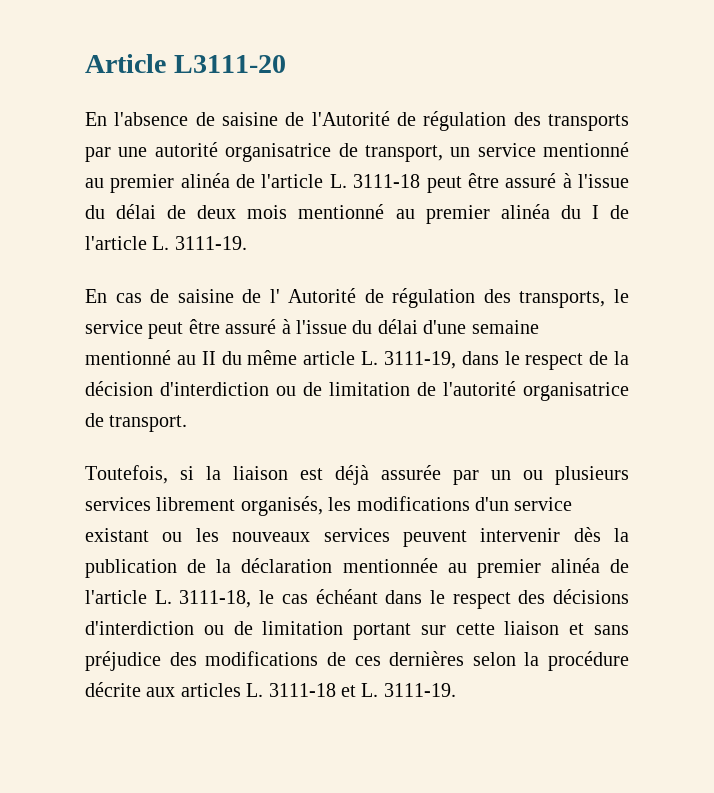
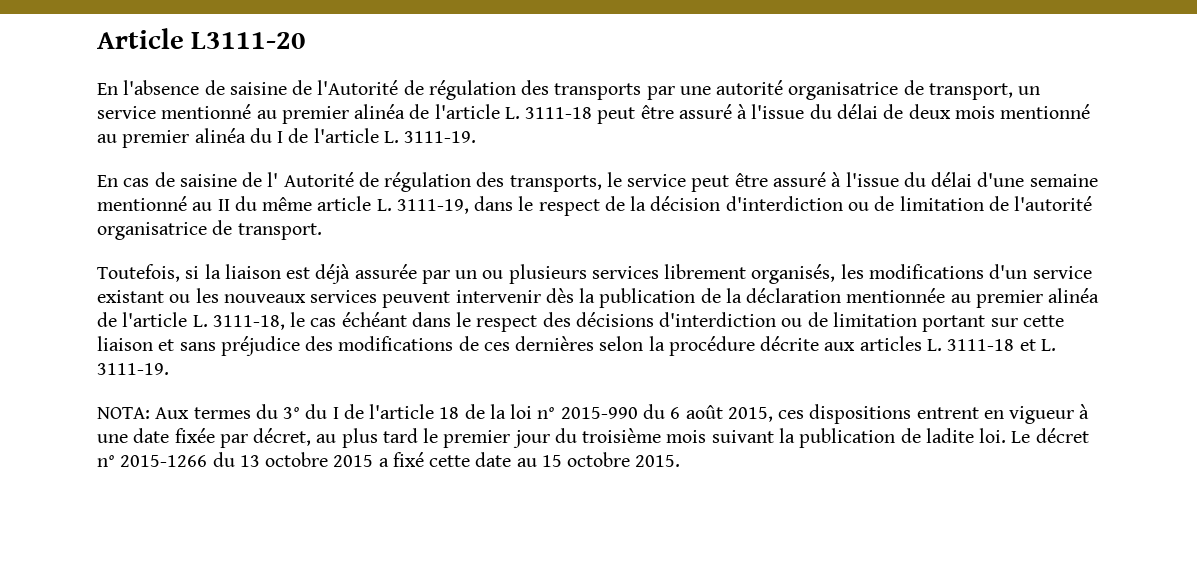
+ NOTA: Aux termes du 3° du I de l'article 18 de la loi n° 2015-990 du 6 août 2015, ces dispositions entrent en vigueur à une date fixée par décret, au plus tard le premier jour du troisième mois suivant la publication de ladite loi. Le décret n° 2015-1266 du 13 octobre 2015 a fixé cette date au 15 octobre 2015.

